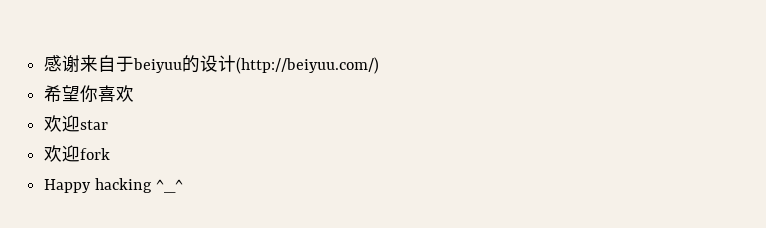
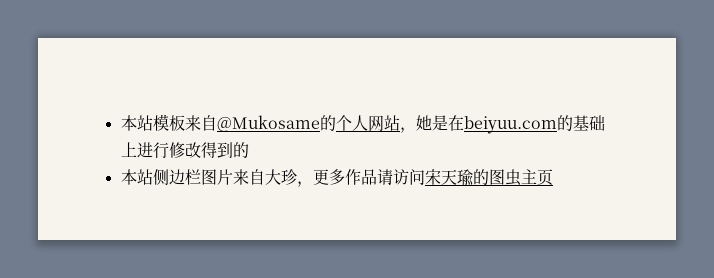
- 感谢来自于beiyuu的设计(http://beiyuu.com/)
- 希望你喜欢
- 欢迎star
- 欢迎fork
- Happy hacking ^_^
+ 本站模板来自@Mukosame的个人网站，她是在beiyuu.com的基础上进行修改得到的
+ 本站侧边栏图片来自大珍，更多作品请访问宋天瑜的图虫主页

